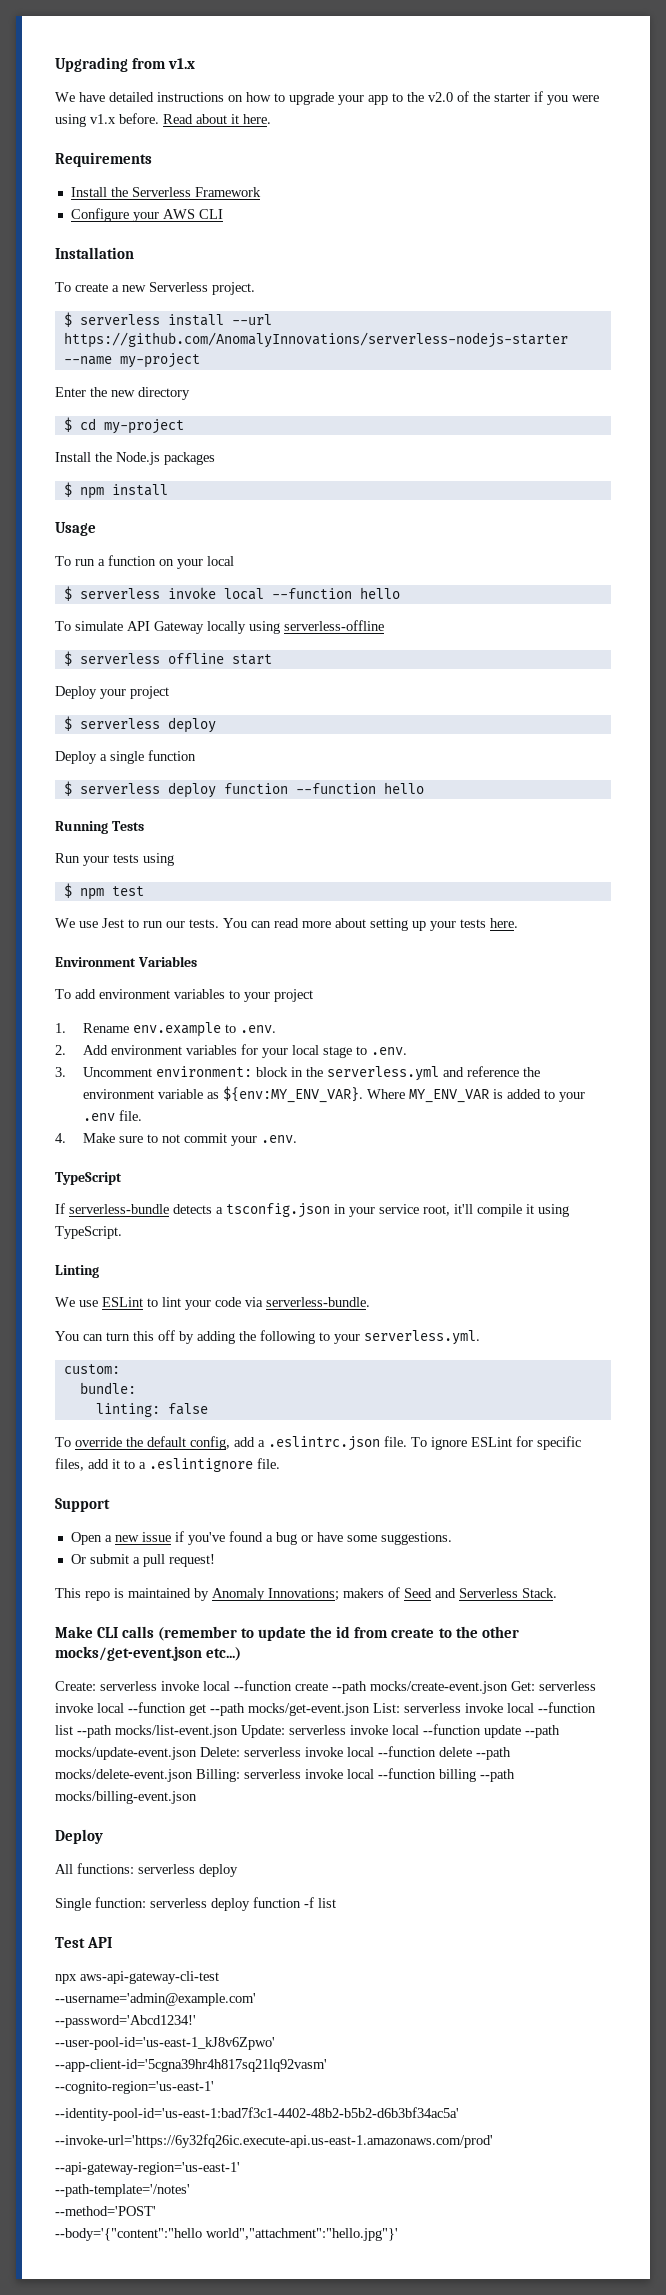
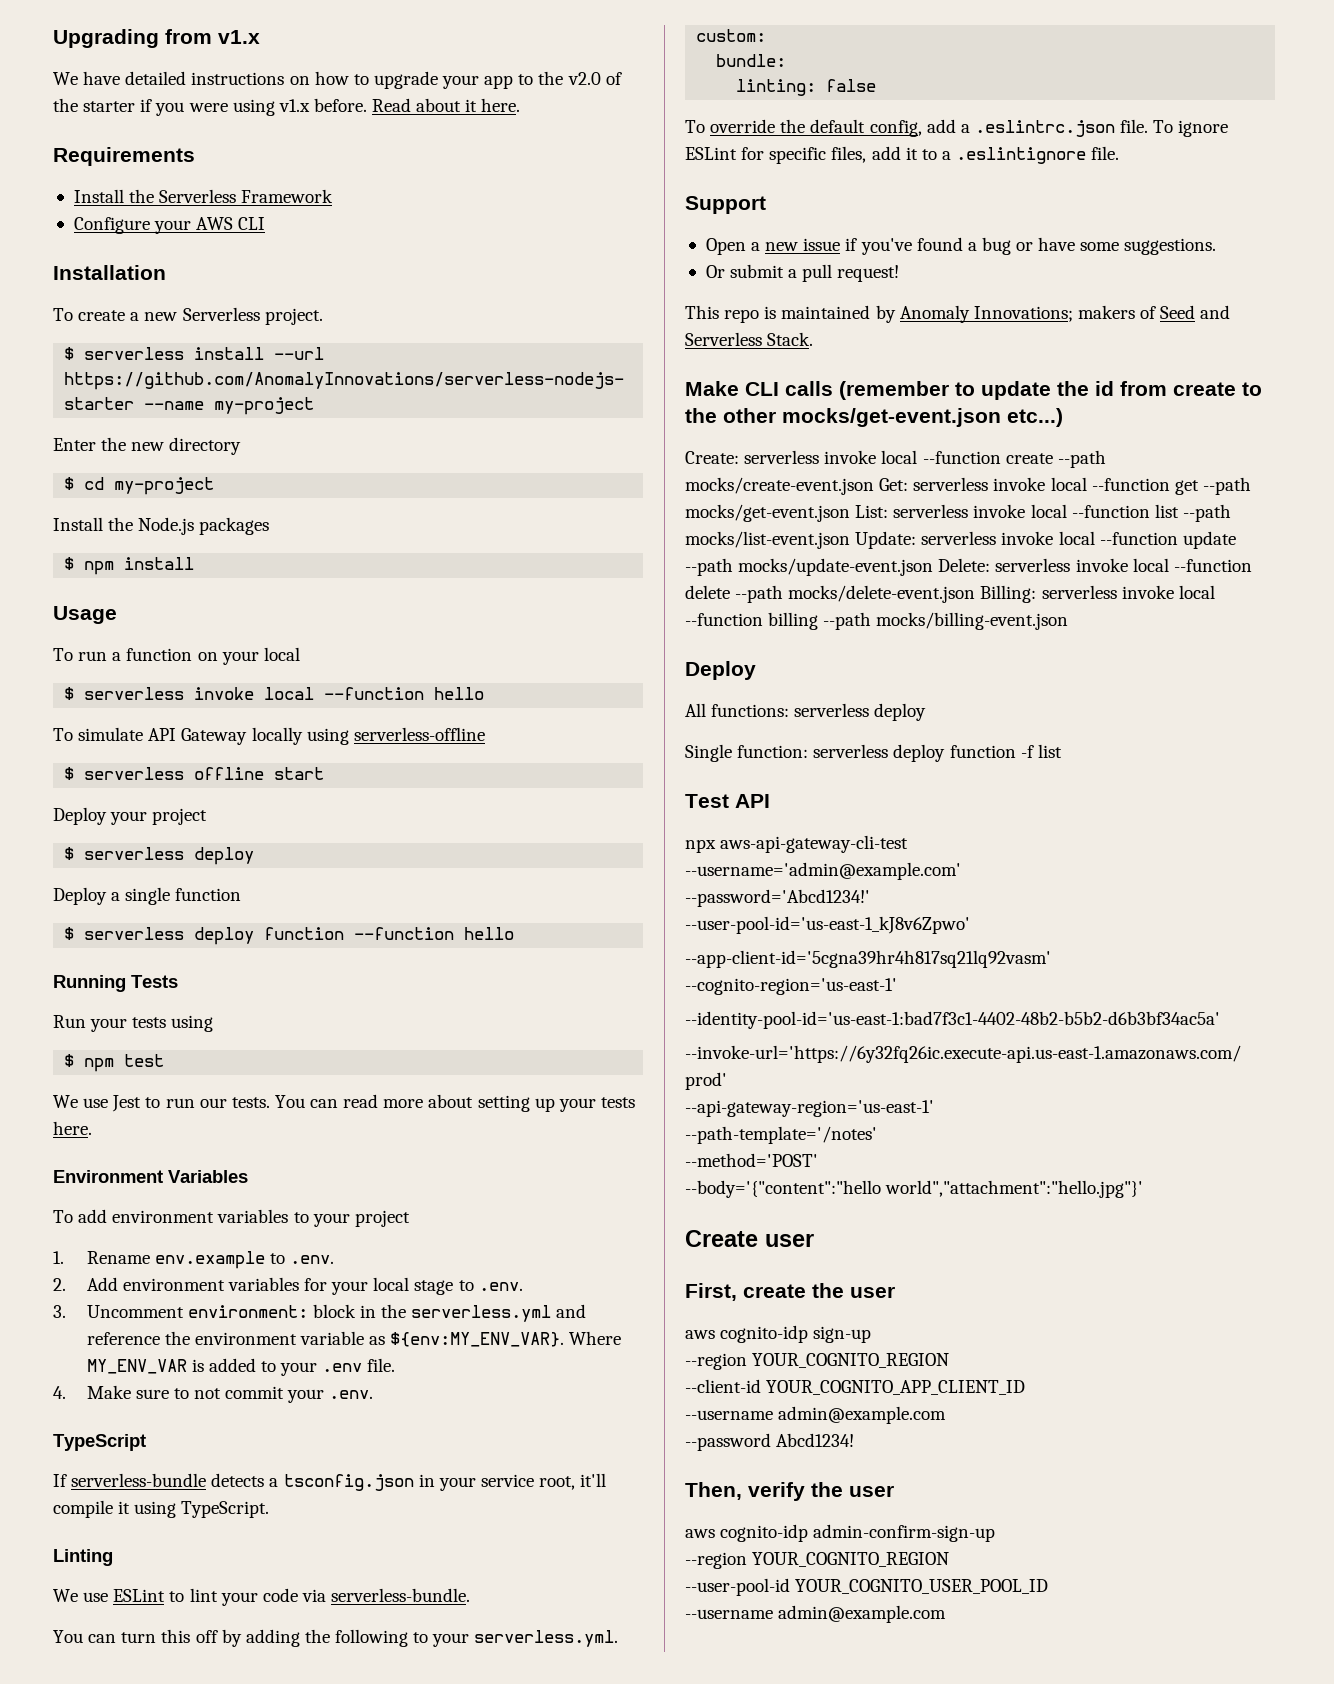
+ Create user
+ First, create the user
+ aws cognito-idp sign-up
+ --region YOUR_COGNITO_REGION
+ --client-id YOUR_COGNITO_APP_CLIENT_ID
+ --username admin@example.com
+ --password Abcd1234!
+ Then, verify the user
+ aws cognito-idp admin-confirm-sign-up
+ --region YOUR_COGNITO_REGION
+ --user-pool-id YOUR_COGNITO_USER_POOL_ID
+ --username admin@example.com

